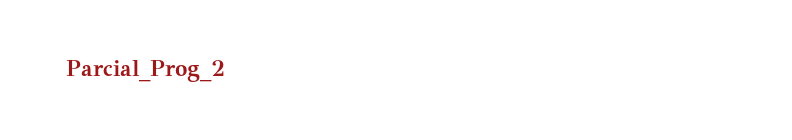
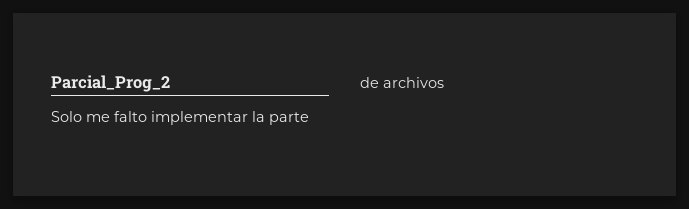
+ Solo me falto implementar la parte de archivos

